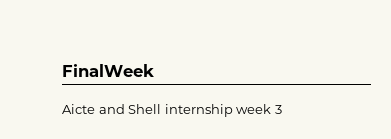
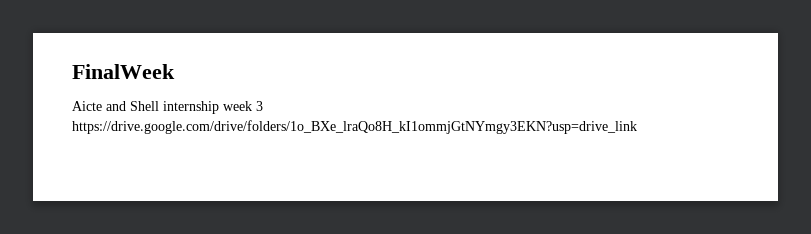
- Aicte and Shell internship week 3
+ Aicte and Shell internship week 3 https://drive.google.com/drive/folders/1o_BXe_lraQo8H_kI1ommjGtNYmgy3EKN?usp=drive_link

